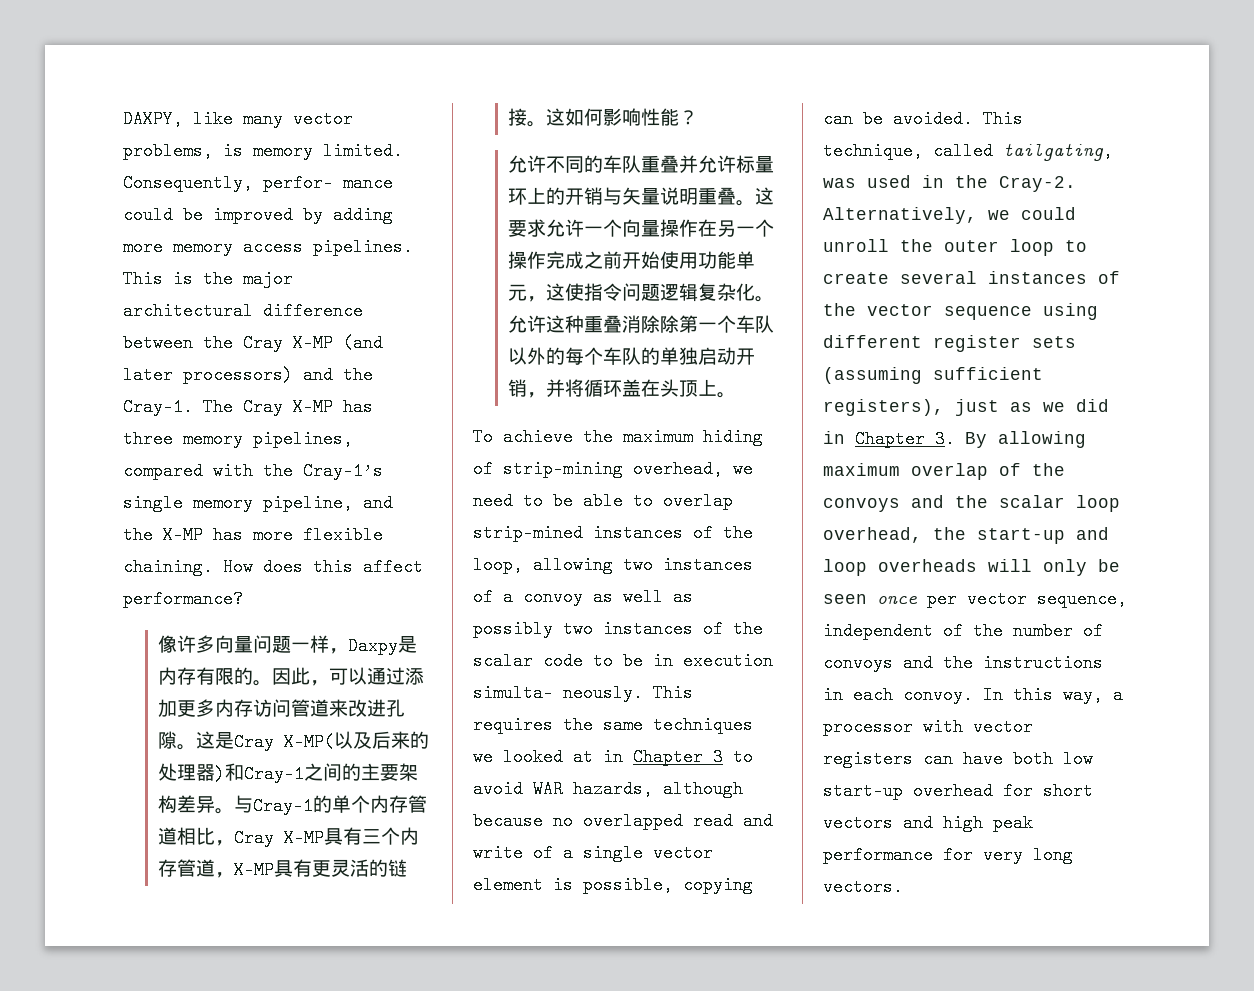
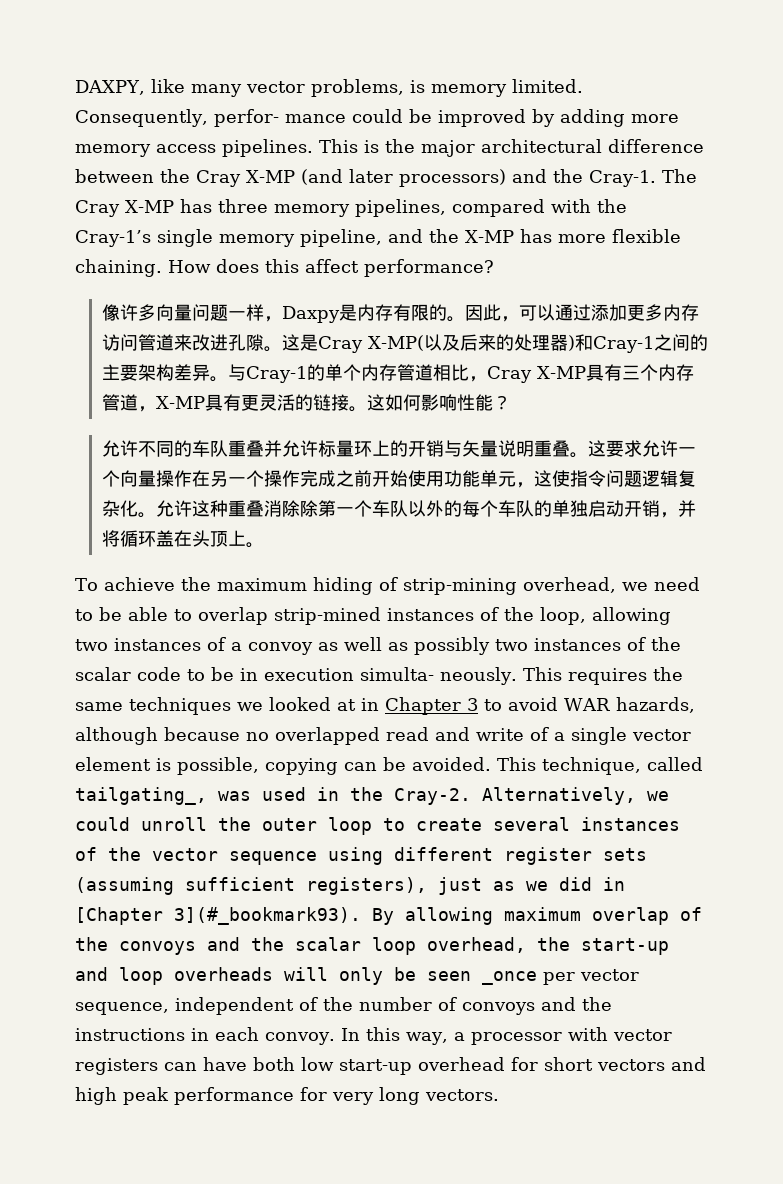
- This technique, called tailgating, was used in the Cray-2.
+ This technique, called tailgating_, was used in the Cray-2.
- Alternatively, we could unroll the outer loop to create several instances of the vector sequence using different register sets (assuming sufficient registers), just as we did in Chapter 3. By allowing maximum overlap of the convoys and the scalar loop overhead, the start-up and loop overheads will only be seen once per vector sequence, independent of the number of convoys and the instructions in each convoy.
+ Alternatively, we could unroll the outer loop to create several instances of the vector sequence using different register sets (assuming sufficient registers), just as we did in [Chapter 3](#_bookmark93). By allowing maximum overlap of the convoys and the scalar loop overhead, the start-up and loop overheads will only be seen _once per vector sequence, independent of the number of convoys and the instructions in each convoy.

